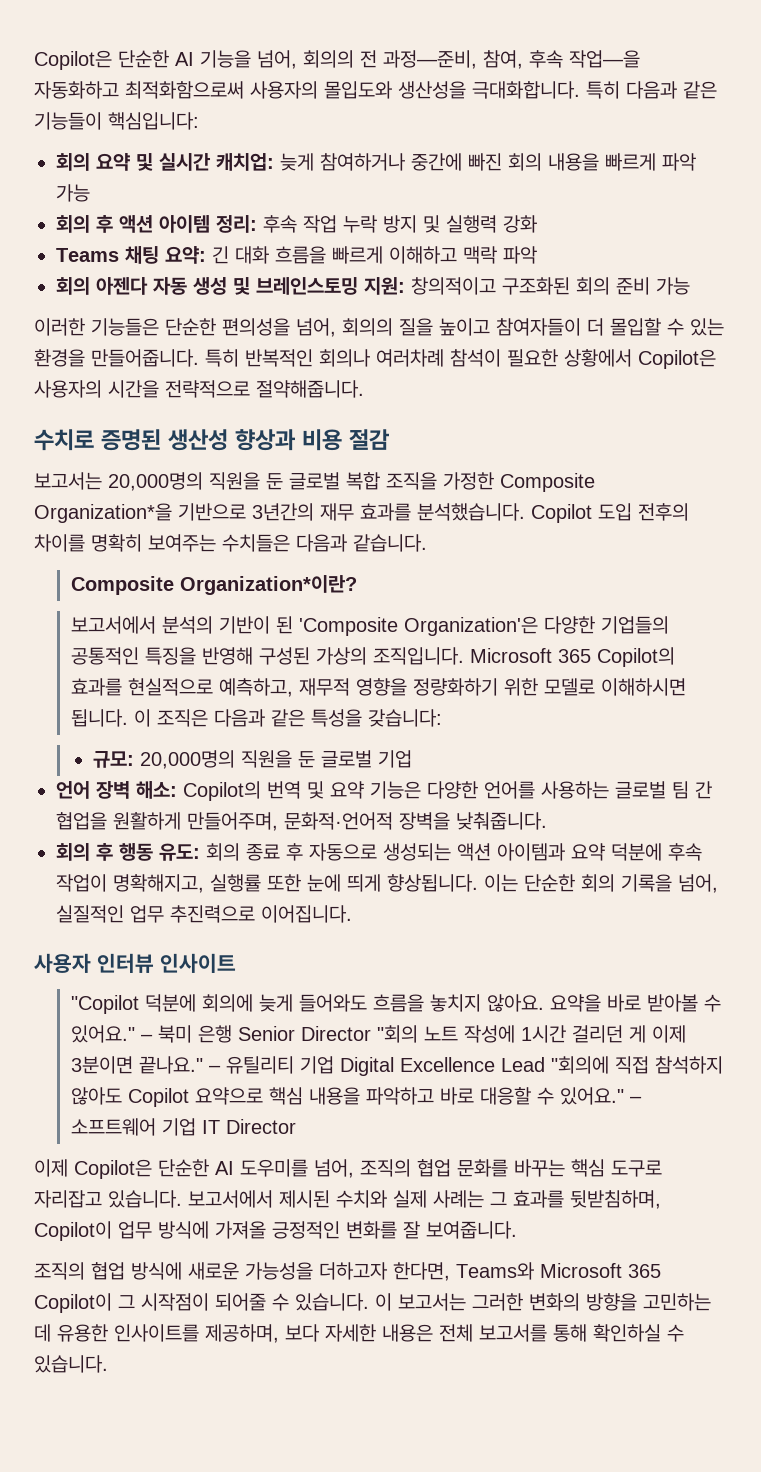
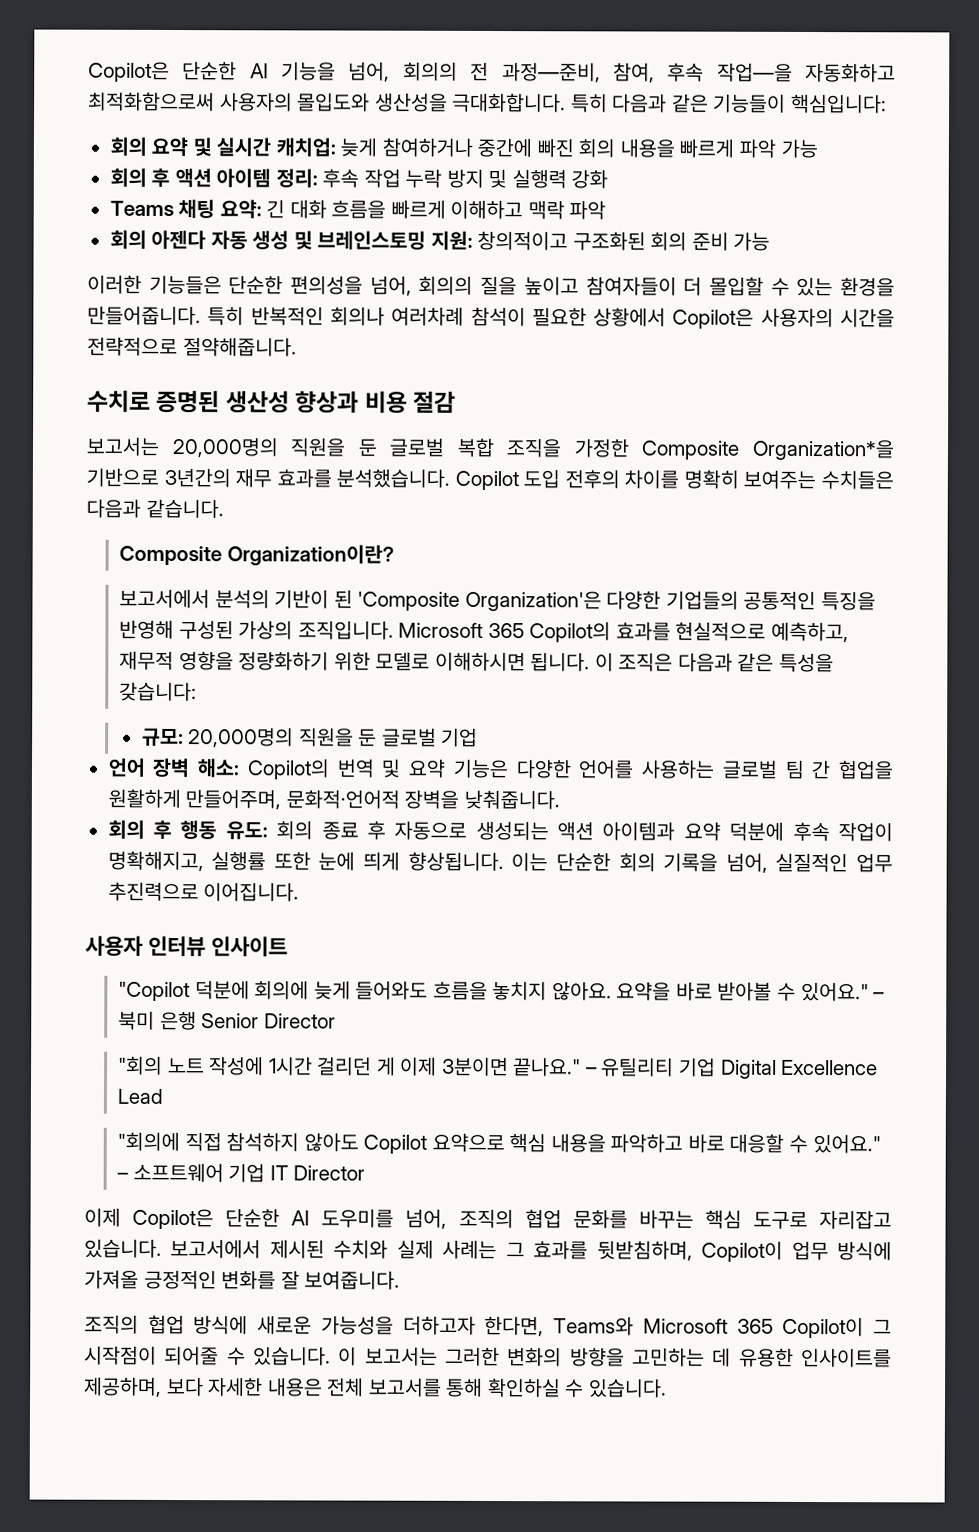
- Composite Organization*이란?
+ Composite Organization이란?
- – 북미 은행 Senior Director "회의 노트 작성에 1시간 걸리던 게 이제 3분이면 끝나요."
+ – 북미 은행 Senior Director
+ "회의 노트 작성에 1시간 걸리던 게 이제 3분이면 끝나요."
- – 유틸리티 기업 Digital Excellence Lead "회의에 직접 참석하지 않아도 Copilot 요약으로 핵심 내용을 파악하고 바로 대응할 수 있어요."
+ – 유틸리티 기업 Digital Excellence Lead
+ "회의에 직접 참석하지 않아도 Copilot 요약으로 핵심 내용을 파악하고 바로 대응할 수 있어요."

